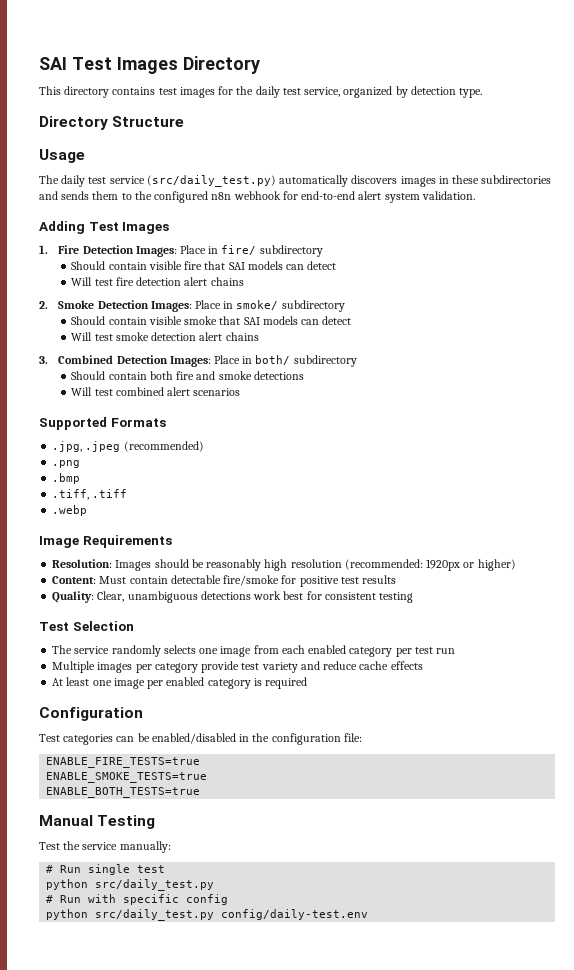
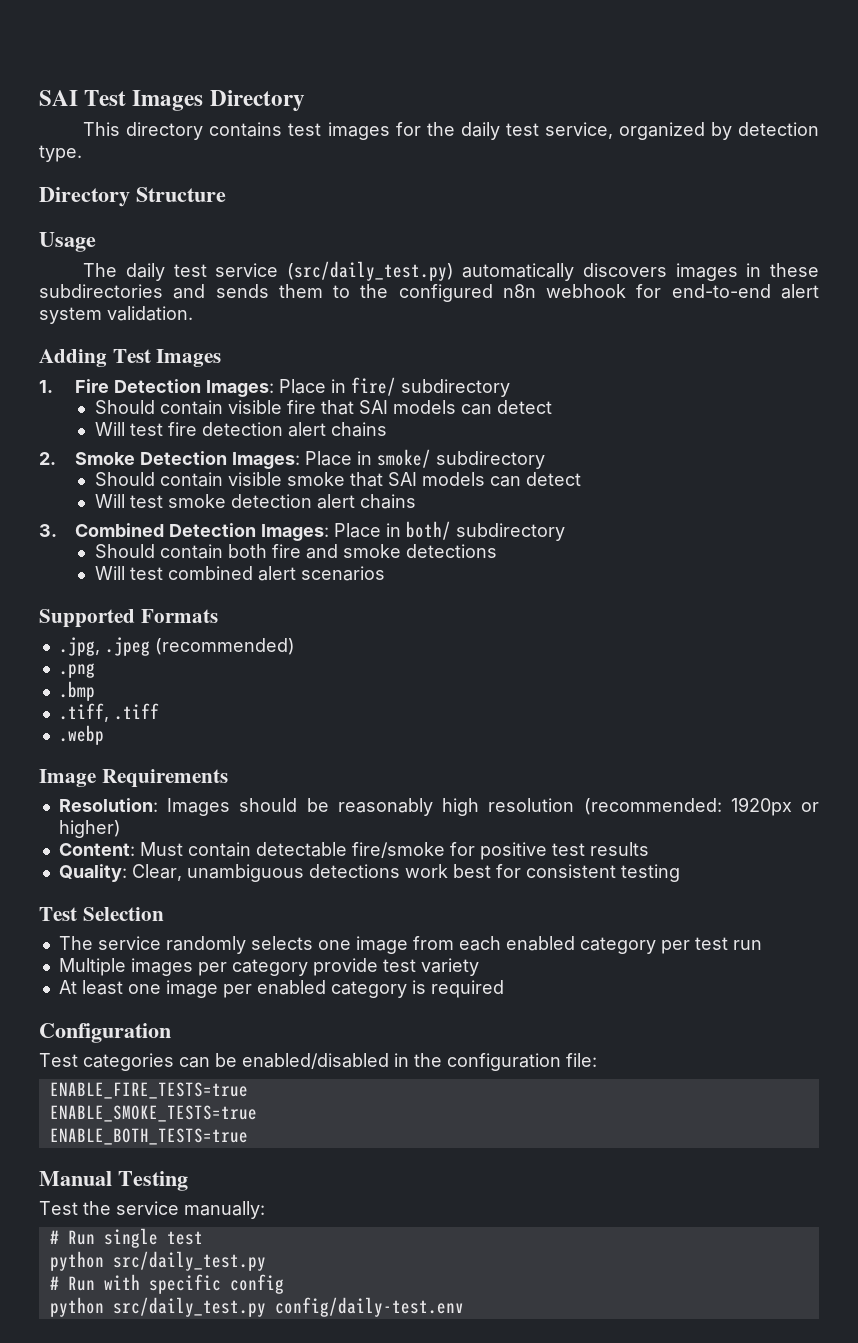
- Multiple images per category provide test variety and reduce cache effects
+ Multiple images per category provide test variety

